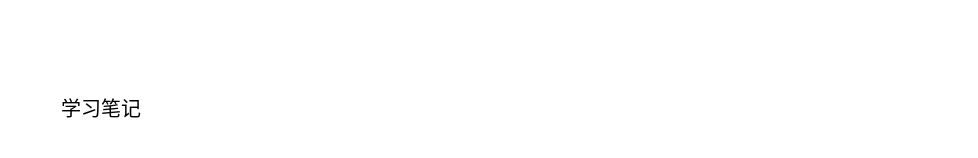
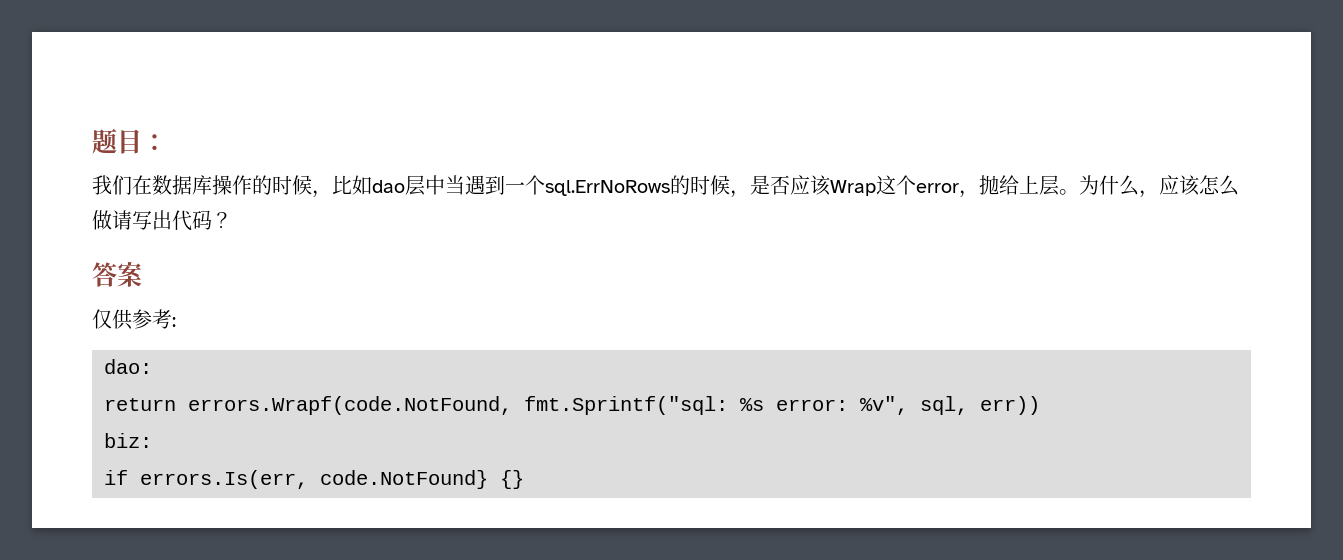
- 学习笔记
+ 题目：
+ 我们在数据库操作的时候，比如dao层中当遇到一个sql.ErrNoRows的时候，是否应该Wrap这个error，抛给上层。为什么，应该怎么做请写出代码？
+ 答案
+ 仅供参考:
+ dao:
+ return errors.Wrapf(code.NotFound, fmt.Sprintf("sql: %s error: %v", sql, err))
+ biz:
+ if errors.Is(err, code.NotFound} {}

